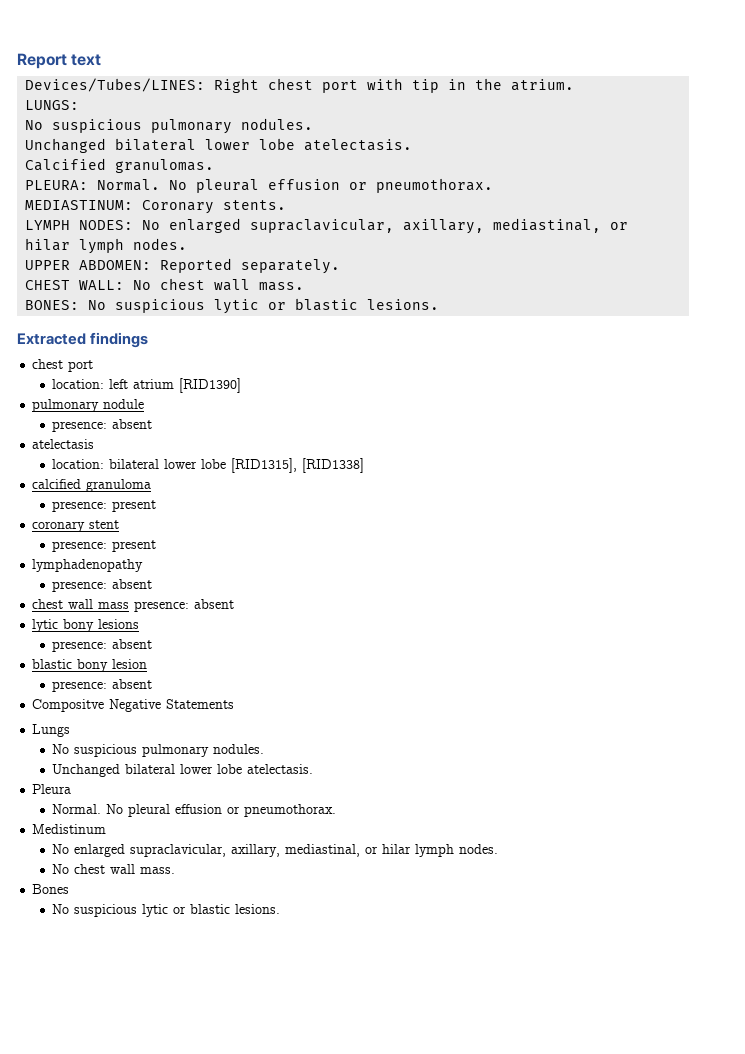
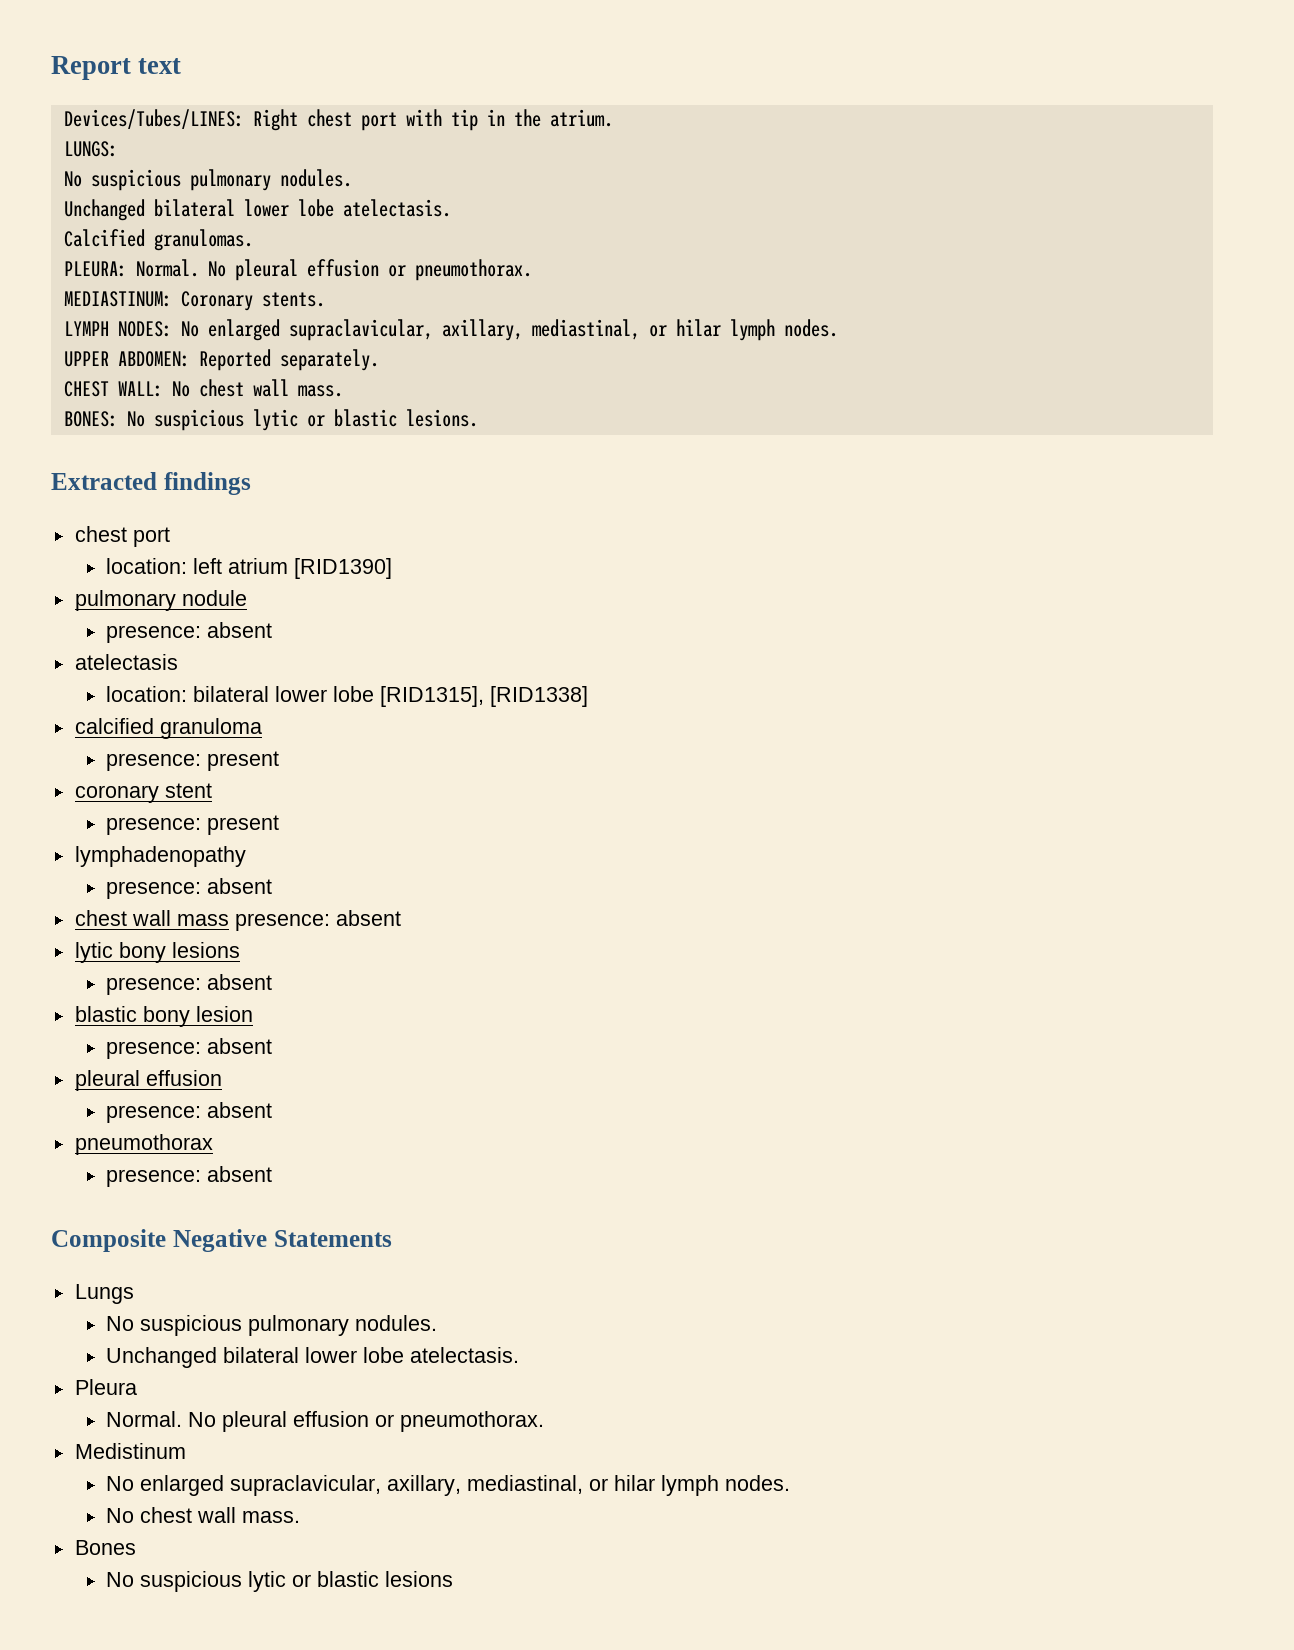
  blastic bony lesion
  presence: absent
- Compositve Negative Statements
+ pleural effusion
+ presence: absent
+ pneumothorax
+ presence: absent
+ Composite Negative Statements
  Bones
- No suspicious lytic or blastic lesions.
+ No suspicious lytic or blastic lesions

